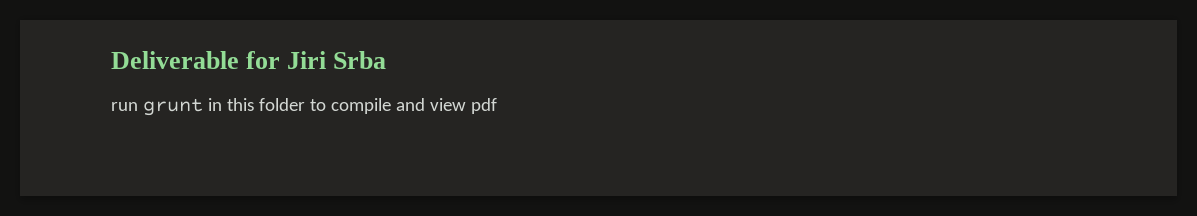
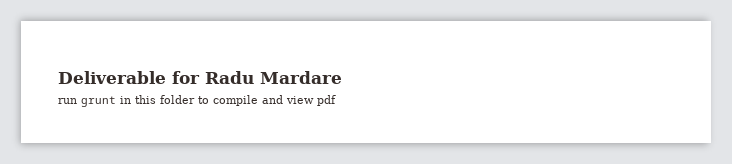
- Deliverable for Jiri Srba
+ Deliverable for Radu Mardare

